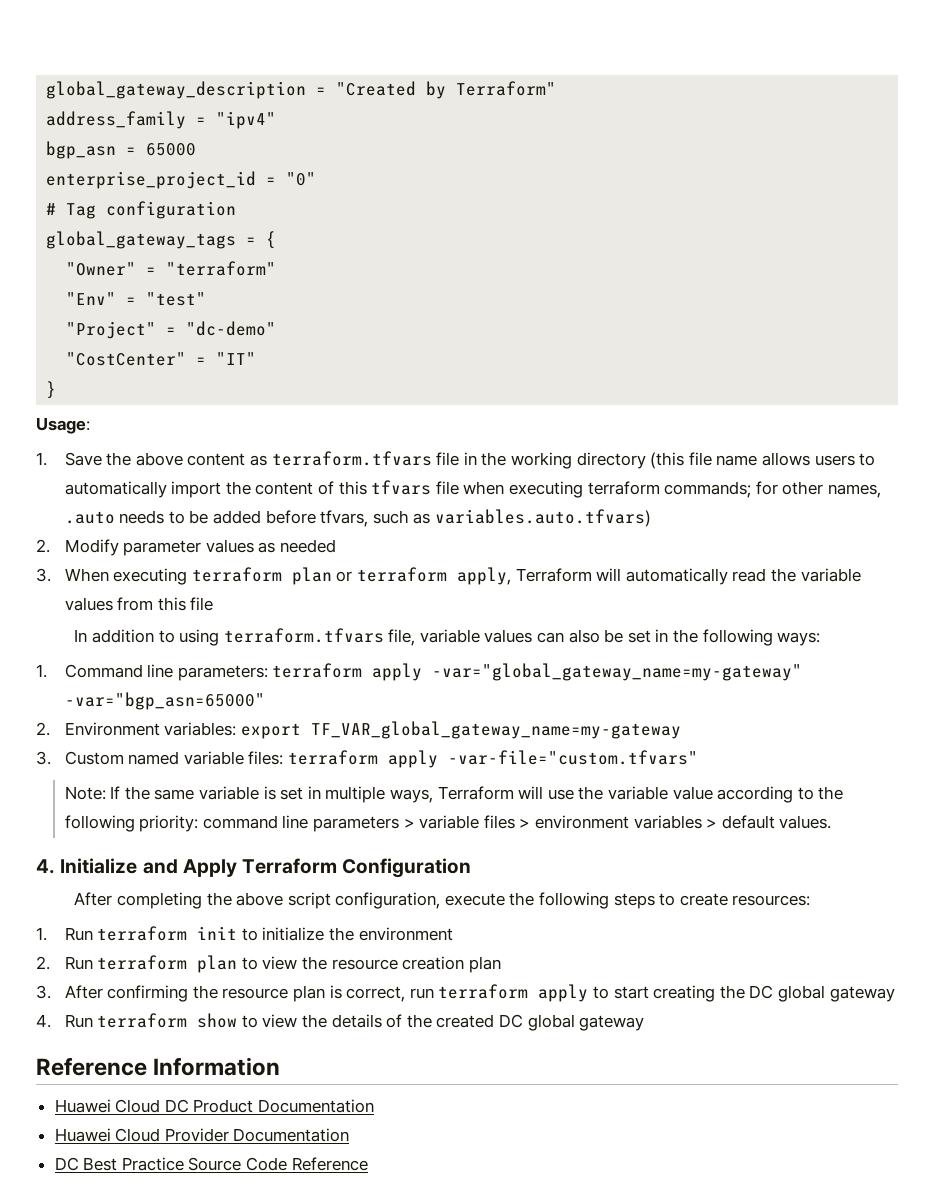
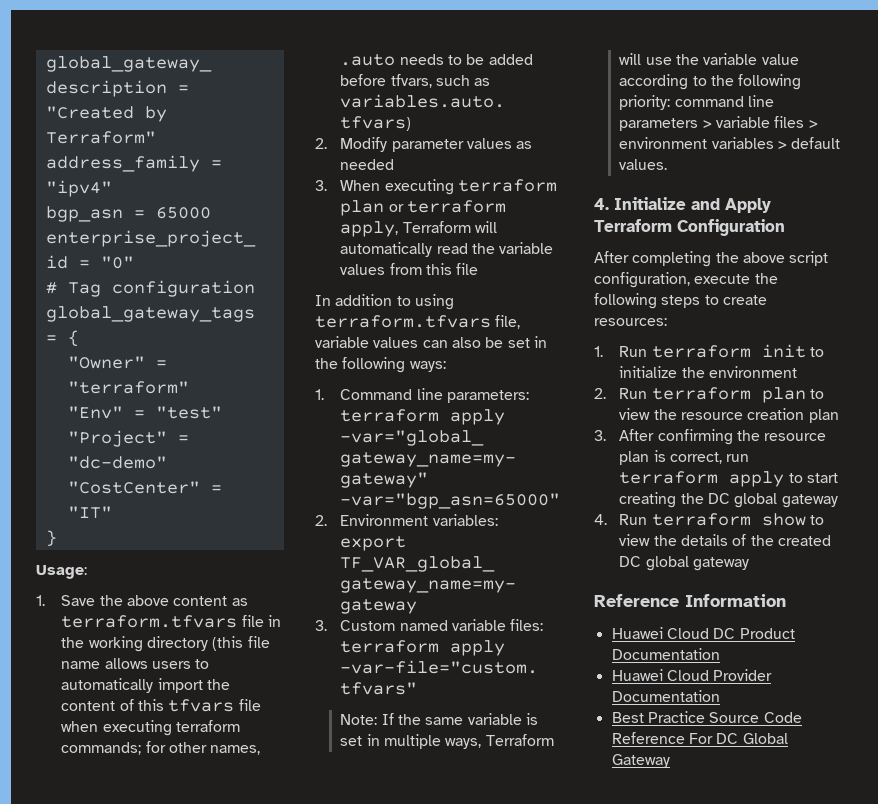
- DC Best Practice Source Code Reference
+ Best Practice Source Code Reference For DC Global Gateway

